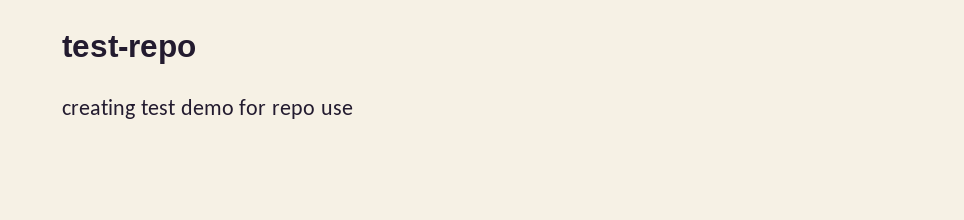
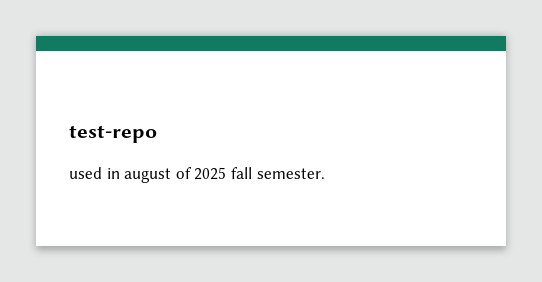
- creating test demo for repo use
+ used in august of 2025 fall semester.

